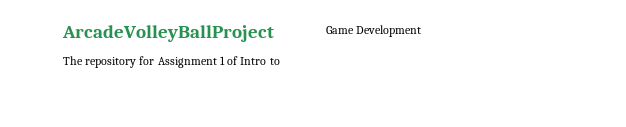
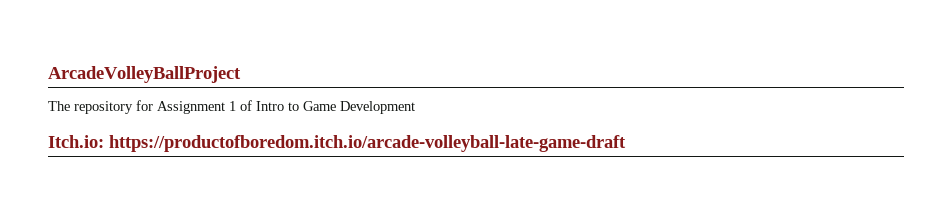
+ Itch.io: https://productofboredom.itch.io/arcade-volleyball-late-game-draft

